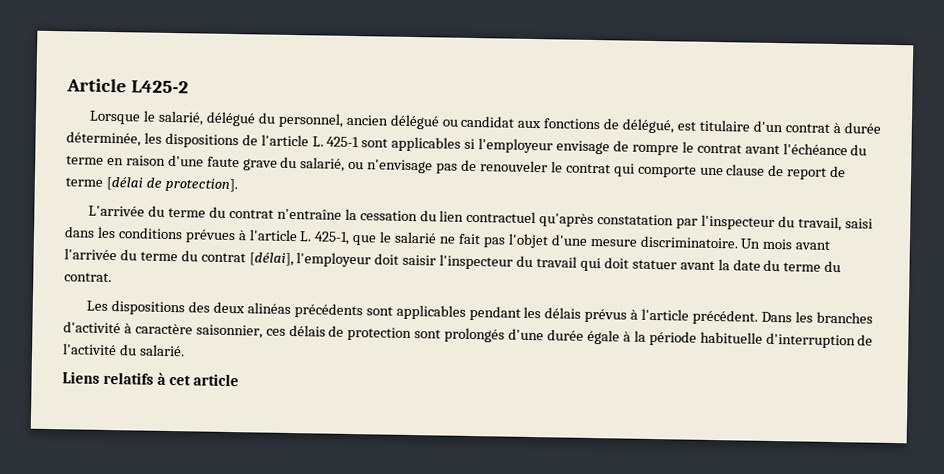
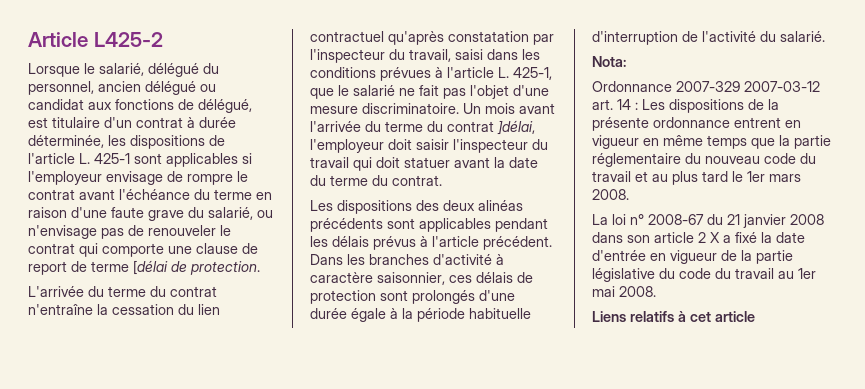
- Lorsque le salarié, délégué du personnel, ancien délégué ou candidat aux fonctions de délégué, est titulaire d'un contrat à durée déterminée, les dispositions de l'article L. 425-1 sont applicables si l'employeur envisage de rompre le contrat avant l'échéance du terme en raison d'une faute grave du salarié, ou n'envisage pas de renouveler le contrat qui comporte une clause de report de terme [délai de protection].
+ Lorsque le salarié, délégué du personnel, ancien délégué ou candidat aux fonctions de délégué, est titulaire d'un contrat à durée déterminée, les dispositions de l'article L. 425-1 sont applicables si l'employeur envisage de rompre le contrat avant l'échéance du terme en raison d'une faute grave du salarié, ou n'envisage pas de renouveler le contrat qui comporte une clause de report de terme [délai de protection.
- Un mois avant l'arrivée du terme du contrat [délai], l'employeur doit saisir l'inspecteur du travail qui doit statuer avant la date du terme du contrat.
+ Un mois avant l'arrivée du terme du contrat ]délai, l'employeur doit saisir l'inspecteur du travail qui doit statuer avant la date du terme du contrat.
+ Nota:
+ Ordonnance 2007-329 2007-03-12 art. 14 : Les dispositions de la présente ordonnance entrent en vigueur en même temps que la partie réglementaire du nouveau code du travail et au plus tard le 1er mars 2008.
+ La loi n° 2008-67 du 21 janvier 2008 dans son article 2 X a fixé la date d'entrée en vigueur de la partie législative du code du travail au 1er mai 2008.

